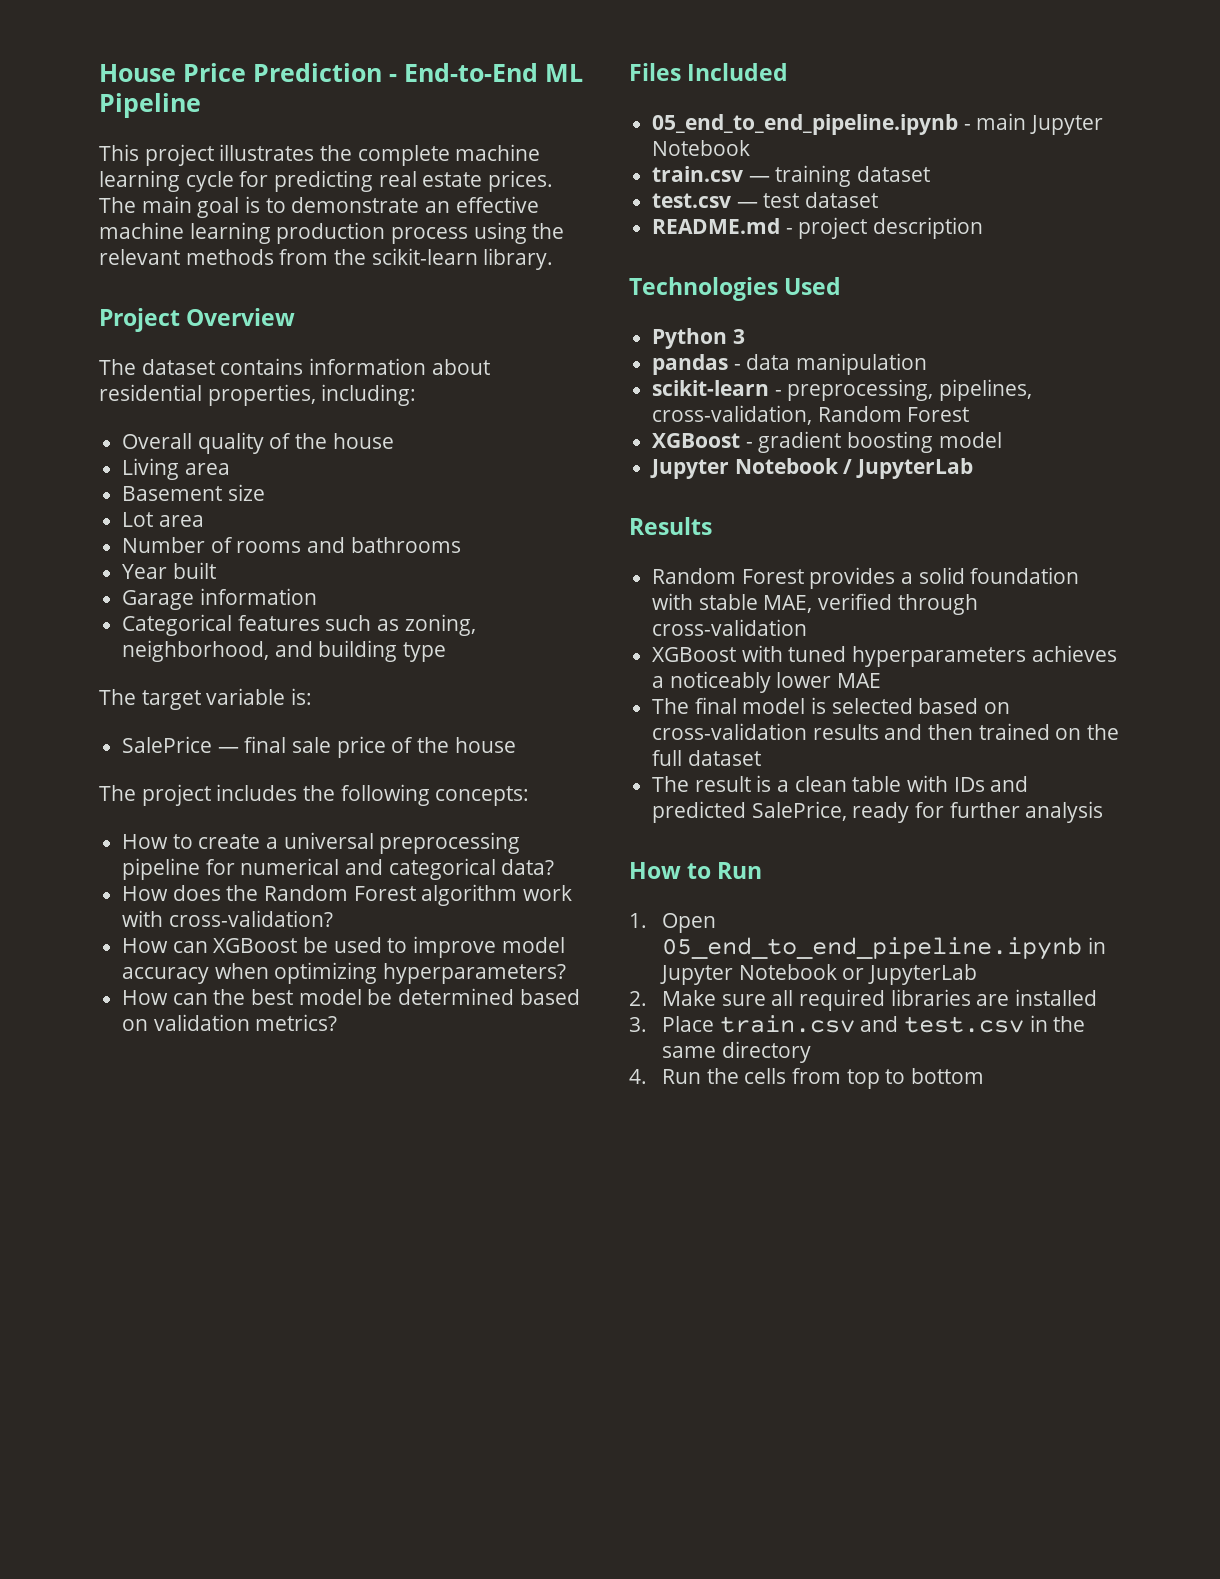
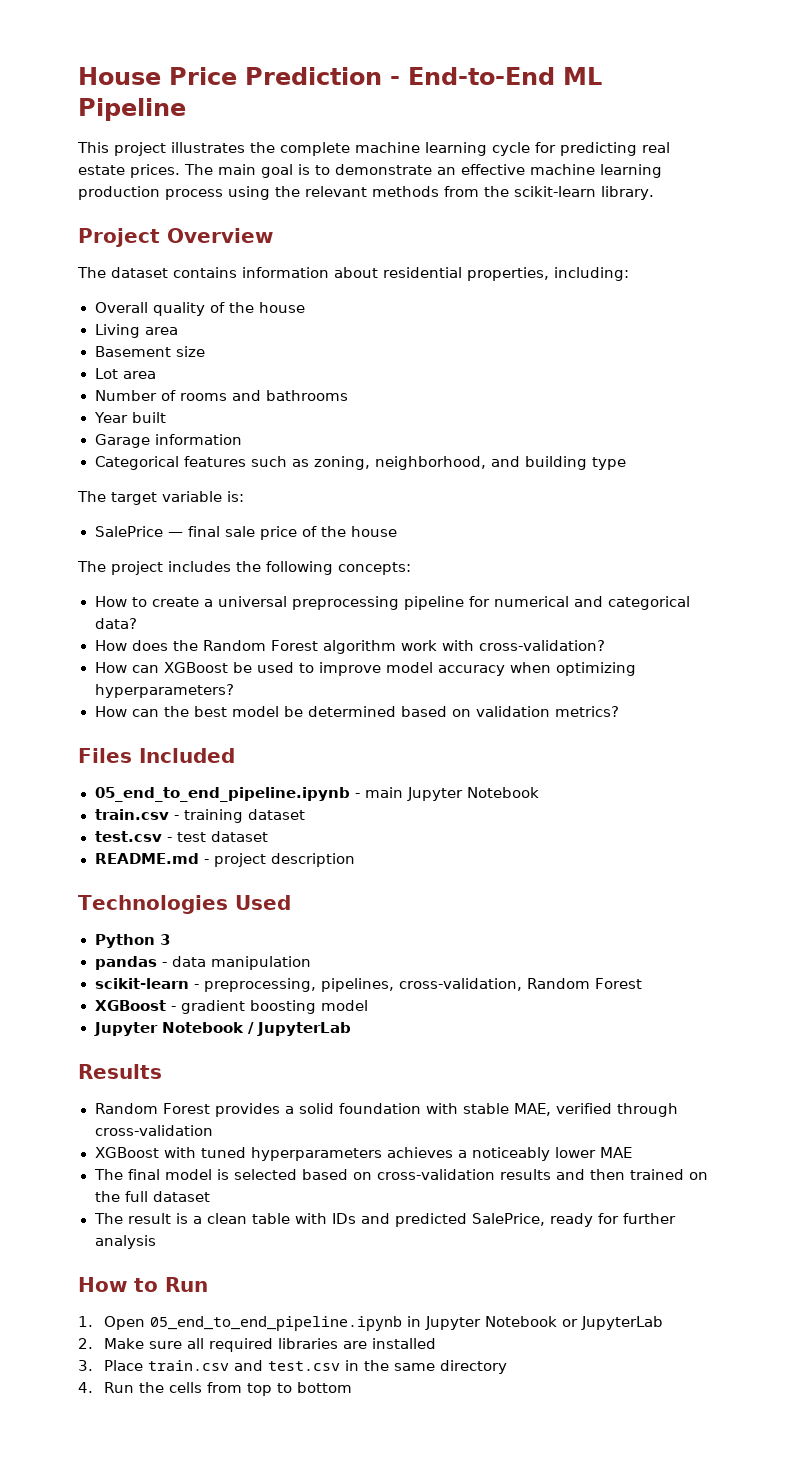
- train.csv — training dataset
+ train.csv - training dataset
- test.csv — test dataset
+ test.csv - test dataset

